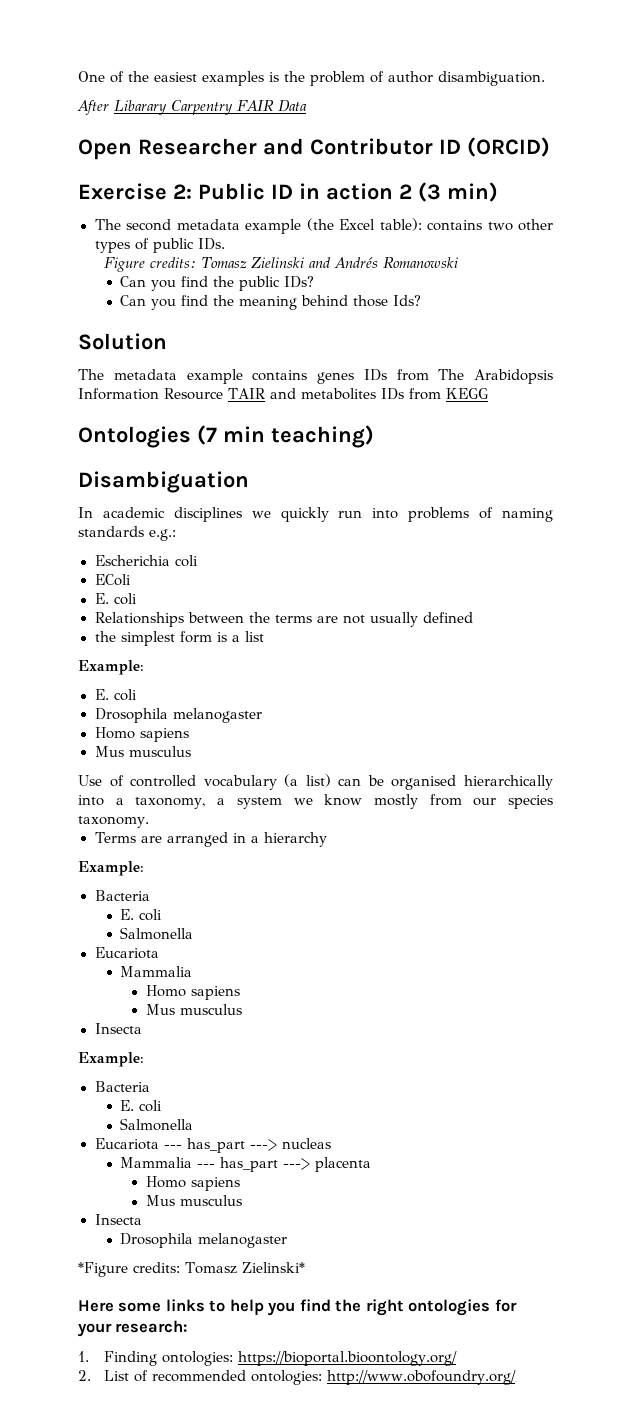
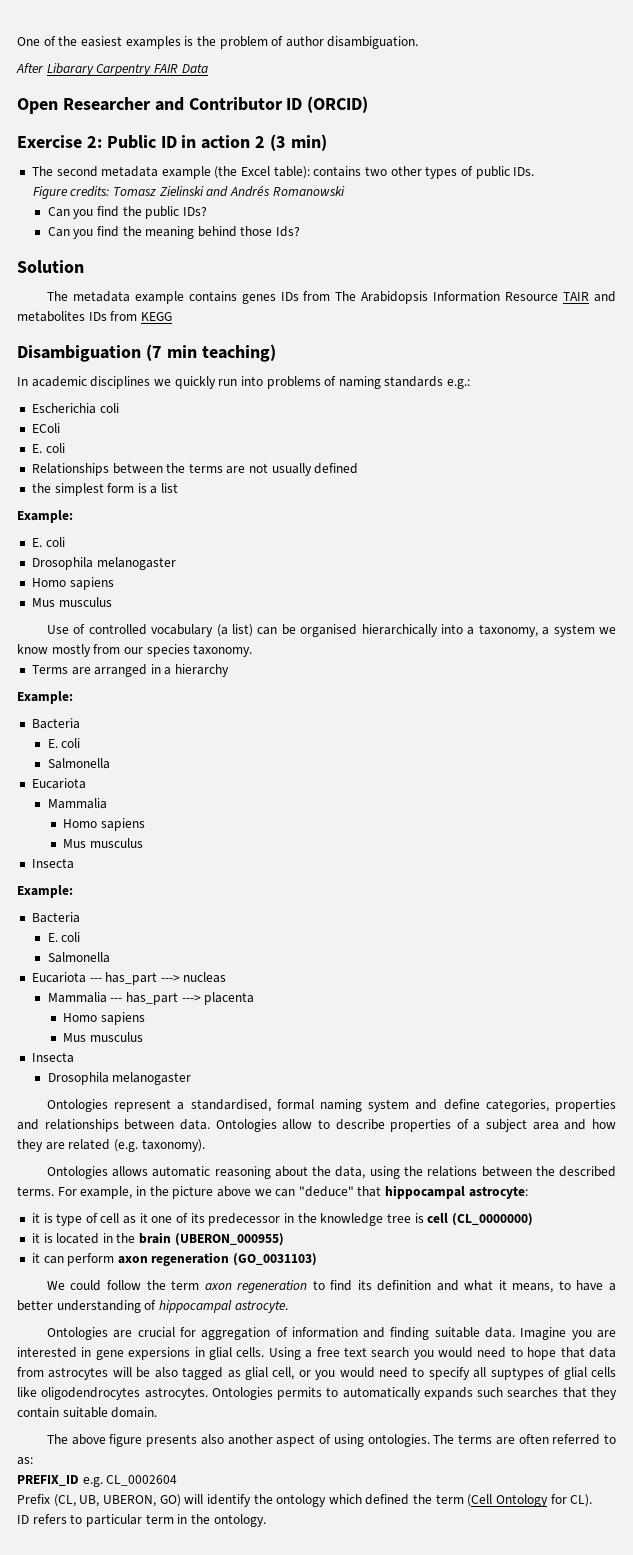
- Ontologies (7 min teaching)
+ Disambiguation (7 min teaching)
- Disambiguation
- *Figure credits: Tomasz Zielinski*
- Here some links to help you find the right ontologies for your research:
- 1. Finding ontologies: https://bioportal.bioontology.org/
- 2. List of recommended ontologies: http://www.obofoundry.org/
+ Ontologies represent a standardised, formal naming system and define categories, properties and relationships between data. Ontologies allow to describe properties of a subject area and how they are related (e.g. taxonomy).
+ Ontologies allows automatic reasoning about the data, using the relations between the described terms. For example, in the picture above we can "deduce" that hippocampal astrocyte:
+ it is type of cell as it one of its predecessor in the knowledge tree is cell (CL_0000000)
+ it is located in the brain (UBERON_000955)
+ it can perform axon regeneration (GO_0031103)
+ We could follow the term axon regeneration to find its definition and what it means, to have a better understanding of hippocampal astrocyte.
+ Ontologies are crucial for aggregation of information and finding suitable data. Imagine you are interested in gene expersions in glial cells. Using a free text search you would need to hope that data from astrocytes will be also tagged as glial cell, or you would need to specify all suptypes of glial cells like oligodendrocytes astrocytes. Ontologies permits to automatically expands such searches that they contain suitable domain.
+ The above figure presents also another aspect of using ontologies. The terms are often referred to as:
+ PREFIX_ID e.g. CL_0002604
+ Prefix (CL, UB, UBERON, GO) will identify the ontology which defined the term (Cell Ontology for CL).
+ ID refers to particular term in the ontology.

